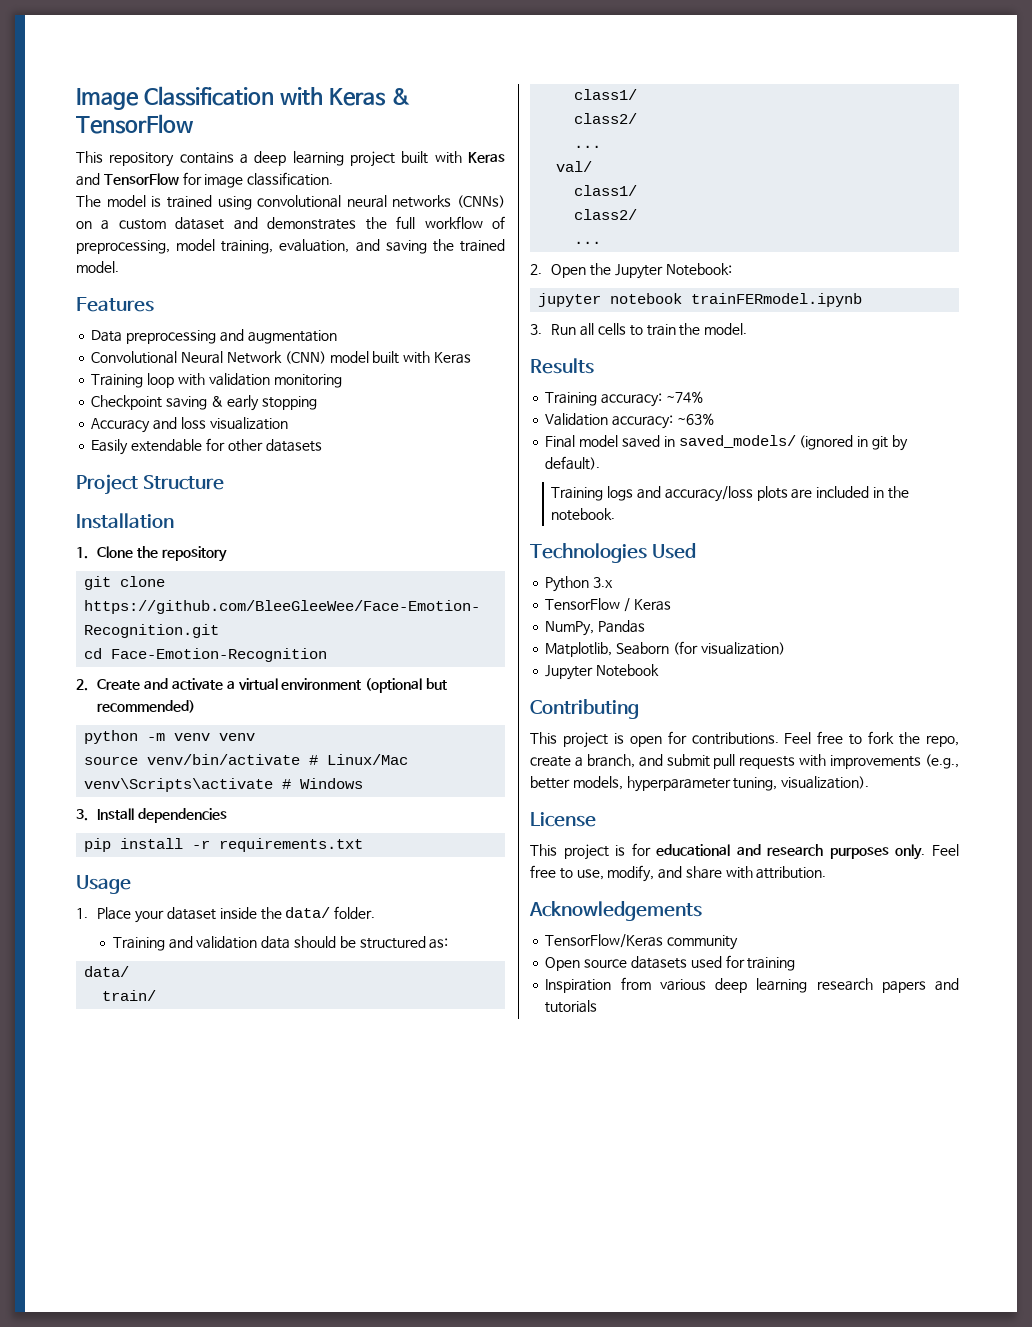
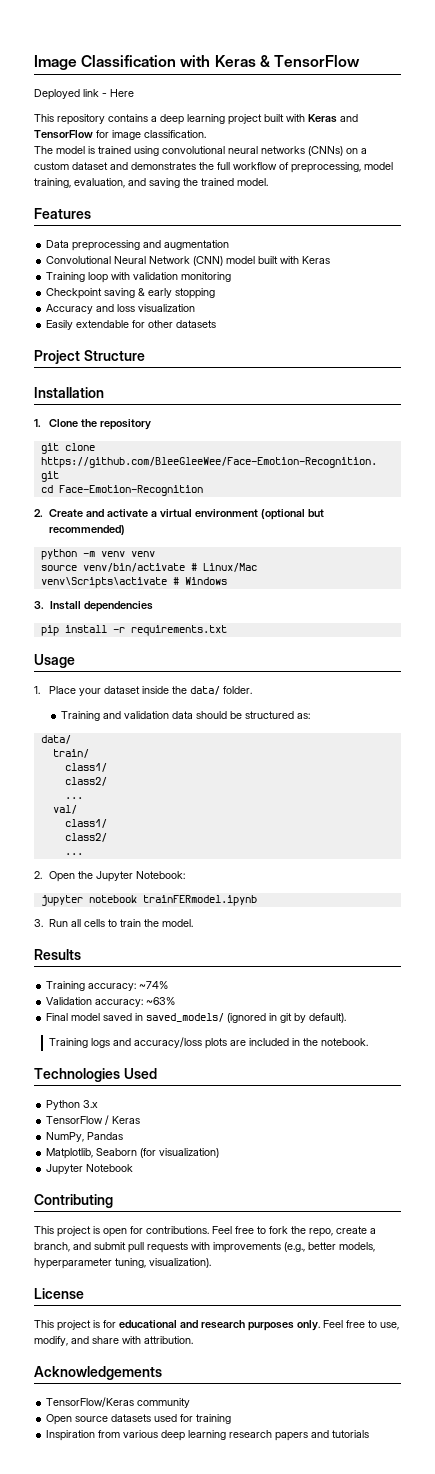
+ Deployed link - Here

